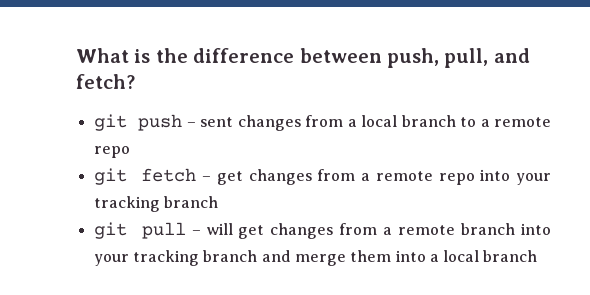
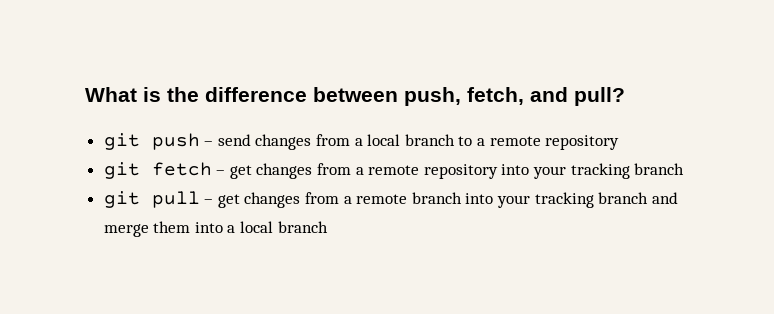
- What is the difference between push, pull, and fetch?
+ What is the difference between push, fetch, and pull?
- git push – sent changes from a local branch to a remote repo
+ git push – send changes from a local branch to a remote repository
- git fetch – get changes from a remote repo into your tracking branch
+ git fetch – get changes from a remote repository into your tracking branch
- git pull – will get changes from a remote branch into your tracking branch and merge them into a local branch
+ git pull – get changes from a remote branch into your tracking branch and merge them into a local branch

